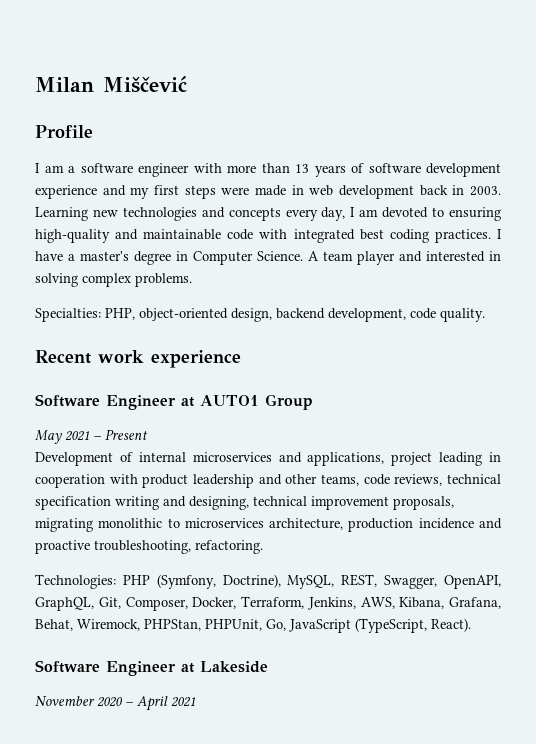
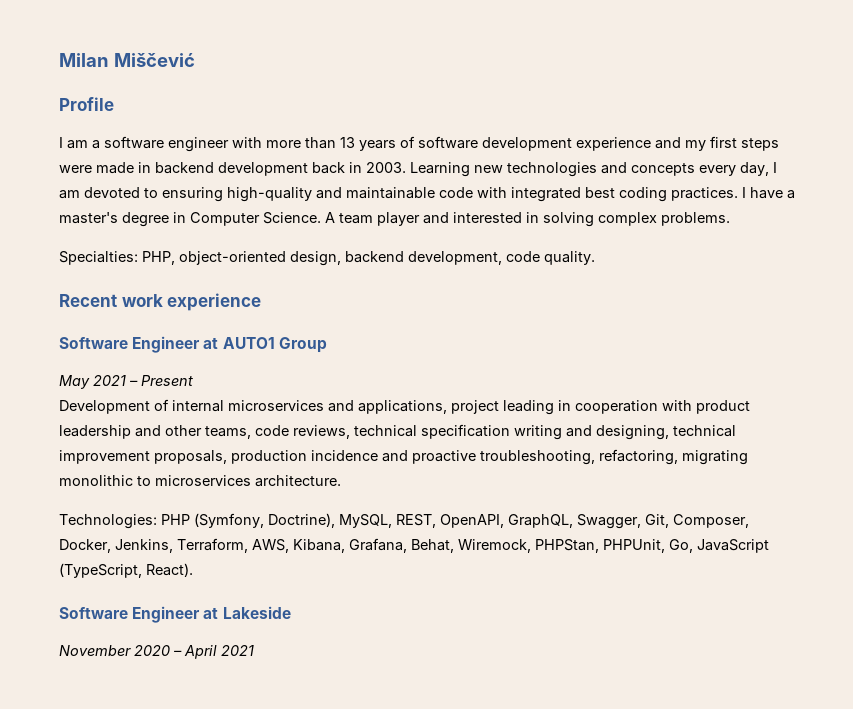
- I am a software engineer with more than 13 years of software development experience and my first steps were made in web development back in 2003.
+ I am a software engineer with more than 13 years of software development experience and my first steps were made in backend development back in 2003.
- Development of internal microservices and applications, project leading in cooperation with product leadership and other teams, code reviews, technical specification writing and designing, technical improvement proposals, migrating monolithic to microservices architecture, production incidence and proactive troubleshooting, refactoring.
+ Development of internal microservices and applications, project leading in cooperation with product leadership and other teams, code reviews, technical specification writing and designing, technical improvement proposals, production incidence and proactive troubleshooting, refactoring, migrating monolithic to microservices architecture.
- Technologies: PHP (Symfony, Doctrine), MySQL, REST, Swagger, OpenAPI, GraphQL, Git, Composer, Docker, Terraform, Jenkins, AWS, Kibana, Grafana, Behat, Wiremock, PHPStan, PHPUnit, Go, JavaScript (TypeScript, React).
+ Technologies: PHP (Symfony, Doctrine), MySQL, REST, OpenAPI, GraphQL, Swagger, Git, Composer, Docker, Jenkins, Terraform, AWS, Kibana, Grafana, Behat, Wiremock, PHPStan, PHPUnit, Go, JavaScript (TypeScript, React).

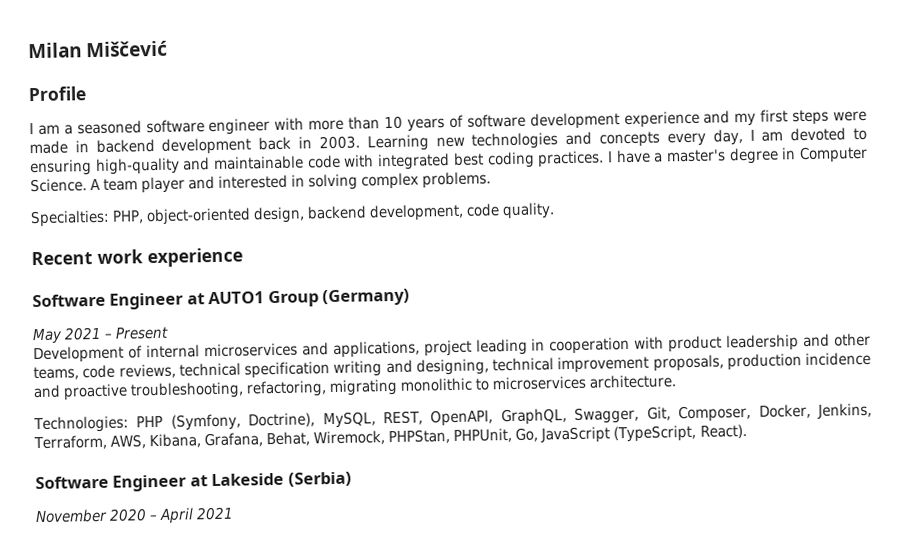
- I am a software engineer with more than 13 years of software development experience and my first steps were made in backend development back in 2003.
+ I am a seasoned software engineer with more than 10 years of software development experience and my first steps were made in backend development back in 2003.
- Software Engineer at AUTO1 Group
+ Software Engineer at AUTO1 Group (Germany)
- Software Engineer at Lakeside
+ Software Engineer at Lakeside (Serbia)

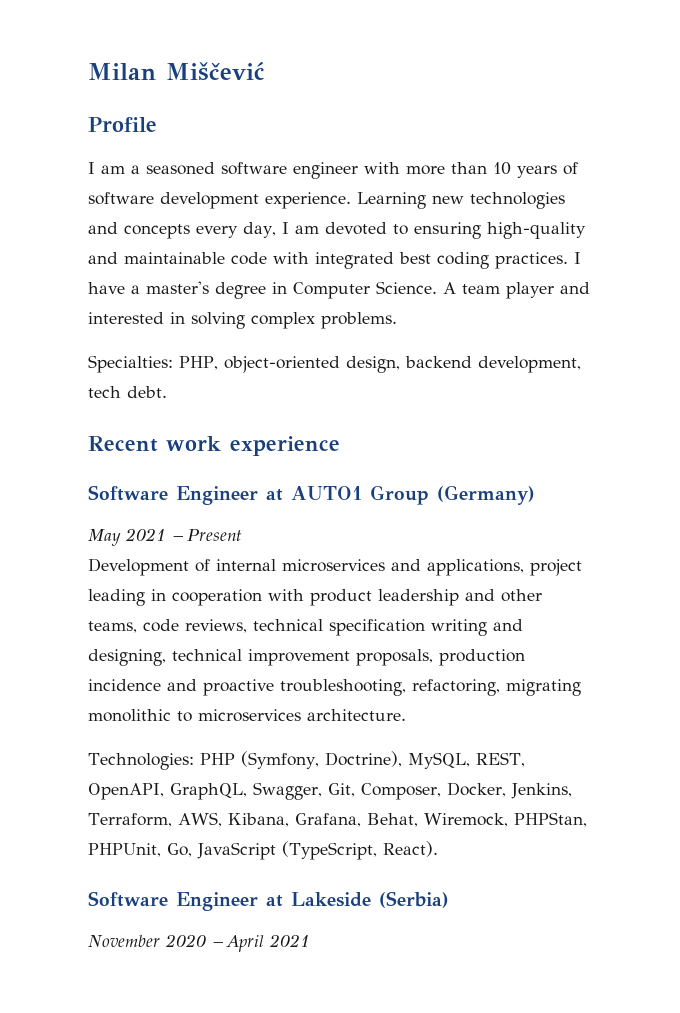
- I am a seasoned software engineer with more than 10 years of software development experience and my first steps were made in backend development back in 2003.
+ I am a seasoned software engineer with more than 10 years of software development experience.
- Specialties: PHP, object-oriented design, backend development, code quality.
+ Specialties: PHP, object-oriented design, backend development, tech debt.

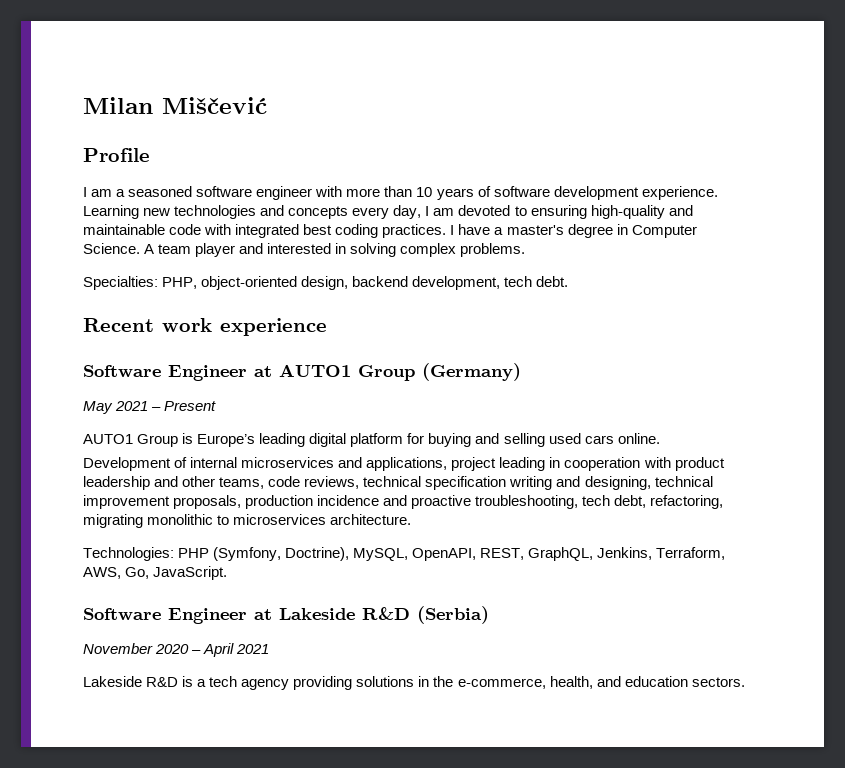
+ AUTO1 Group is Europe’s leading digital platform for buying and selling used cars online.
- Development of internal microservices and applications, project leading in cooperation with product leadership and other teams, code reviews, technical specification writing and designing, technical improvement proposals, production incidence and proactive troubleshooting, refactoring, migrating monolithic to microservices architecture.
+ Development of internal microservices and applications, project leading in cooperation with product leadership and other teams, code reviews, technical specification writing and designing, technical improvement proposals, production incidence and proactive troubleshooting, tech debt, refactoring, migrating monolithic to microservices architecture.
- Technologies: PHP (Symfony, Doctrine), MySQL, REST, OpenAPI, GraphQL, Swagger, Git, Composer, Docker, Jenkins, Terraform, AWS, Kibana, Grafana, Behat, Wiremock, PHPStan, PHPUnit, Go, JavaScript (TypeScript, React).
+ Technologies: PHP (Symfony, Doctrine), MySQL, OpenAPI, REST, GraphQL, Jenkins, Terraform, AWS, Go, JavaScript.
- Software Engineer at Lakeside (Serbia)
+ Software Engineer at Lakeside R&D (Serbia)
+ Lakeside R&D is a tech agency providing solutions in the e-commerce, health, and education sectors.

